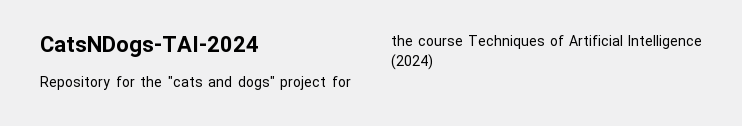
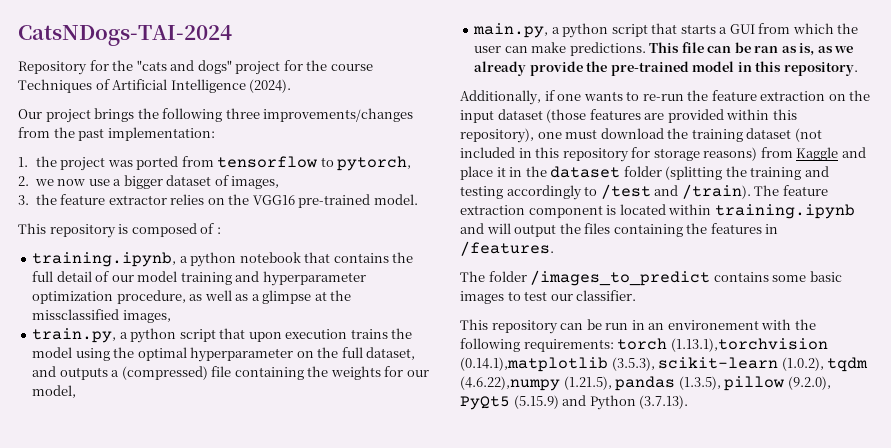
- Repository for the "cats and dogs" project for the course Techniques of Artificial Intelligence (2024)
+ Repository for the "cats and dogs" project for the course Techniques of Artificial Intelligence (2024).
+ Our project brings the following three improvements/changes from the past implementation:
+ 1. the project was ported from tensorflow to pytorch,
+ 2. we now use a bigger dataset of images,
+ 3. the feature extractor relies on the VGG16 pre-trained model.
+ This repository is composed of :
+ training.ipynb, a python notebook that contains the full detail of our model training and hyperparameter optimization procedure, as well as a glimpse at the missclassified images,
+ train.py, a python script that upon execution trains the model using the optimal hyperparameter on the full dataset, and outputs a (compressed) file containing the weights for our model,
+ main.py, a python script that starts a GUI from which the user can make predictions. This file can be ran as is, as we already provide the pre-trained model in this repository.
+ Additionally, if one wants to re-run the feature extraction on the input dataset (those features are provided within this repository), one must download the training dataset (not included in this repository for storage reasons) from Kaggle and place it in the dataset folder (splitting the training and testing accordingly to /test and /train). The feature extraction component is located within training.ipynb and will output the files containing the features in /features.
+ The folder /images_to_predict contains some basic images to test our classifier.
+ This repository can be run in an environement with the following requirements: torch (1.13.1),torchvision (0.14.1),matplotlib (3.5.3), scikit-learn (1.0.2), tqdm (4.6.22),numpy (1.21.5), pandas (1.3.5), pillow (9.2.0), PyQt5 (5.15.9) and Python (3.7.13).

